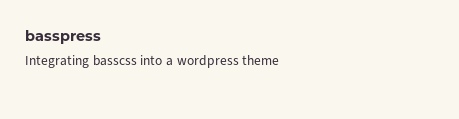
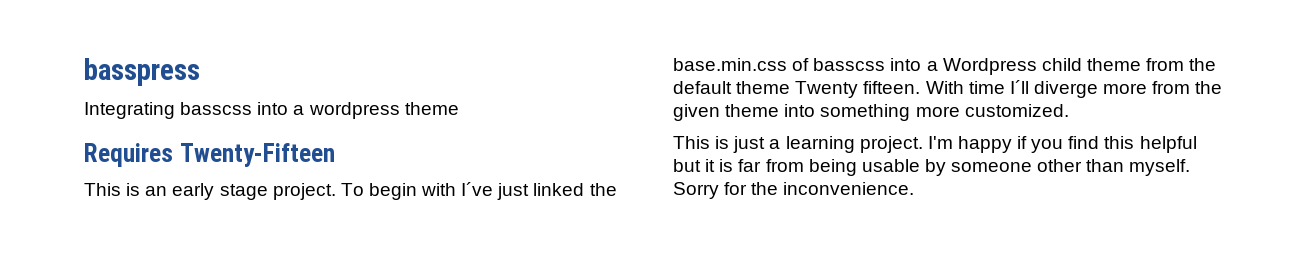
+ Requires Twenty-Fifteen
+ This is an early stage project. To begin with I´ve just linked the base.min.css of basscss into a Wordpress child theme from the default theme Twenty fifteen. With time I´ll diverge more from the given theme into something more customized.
+ This is just a learning project. I'm happy if you find this helpful but it is far from being usable by someone other than myself. Sorry for the inconvenience.

